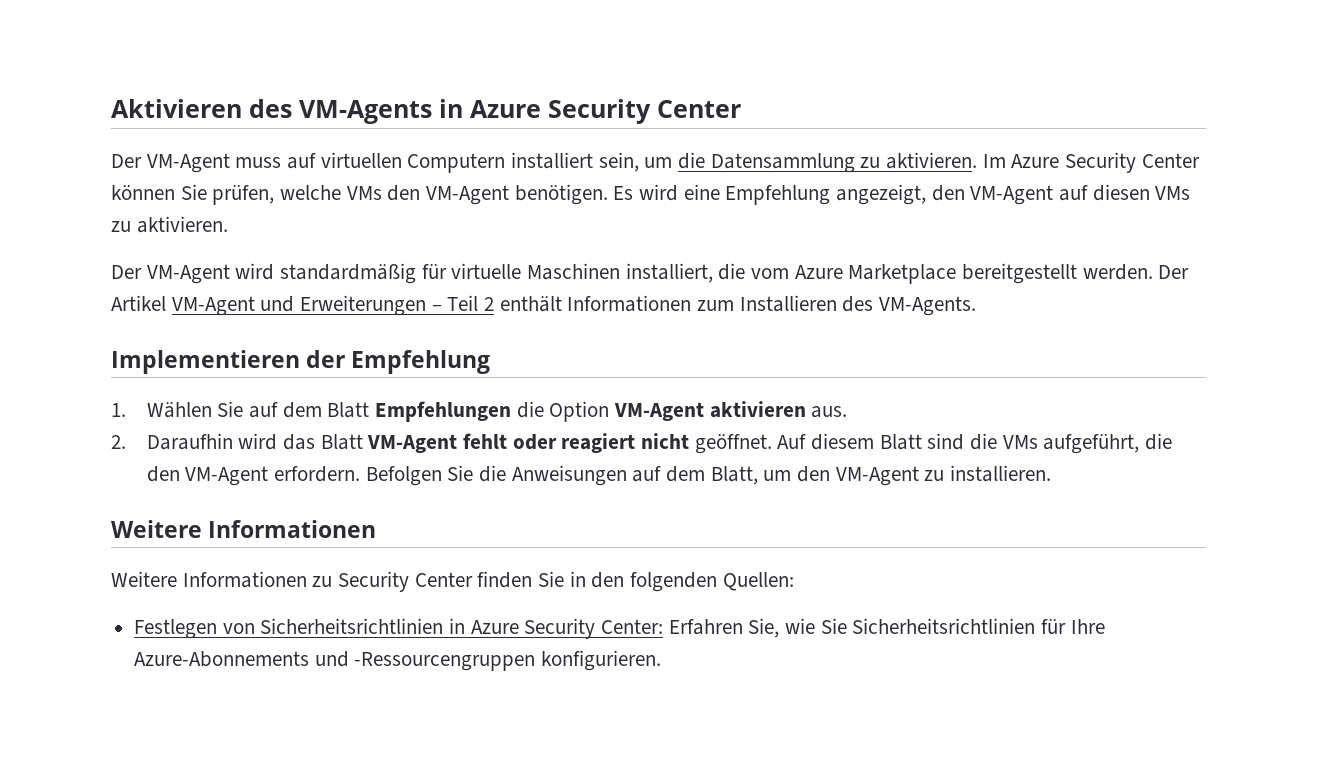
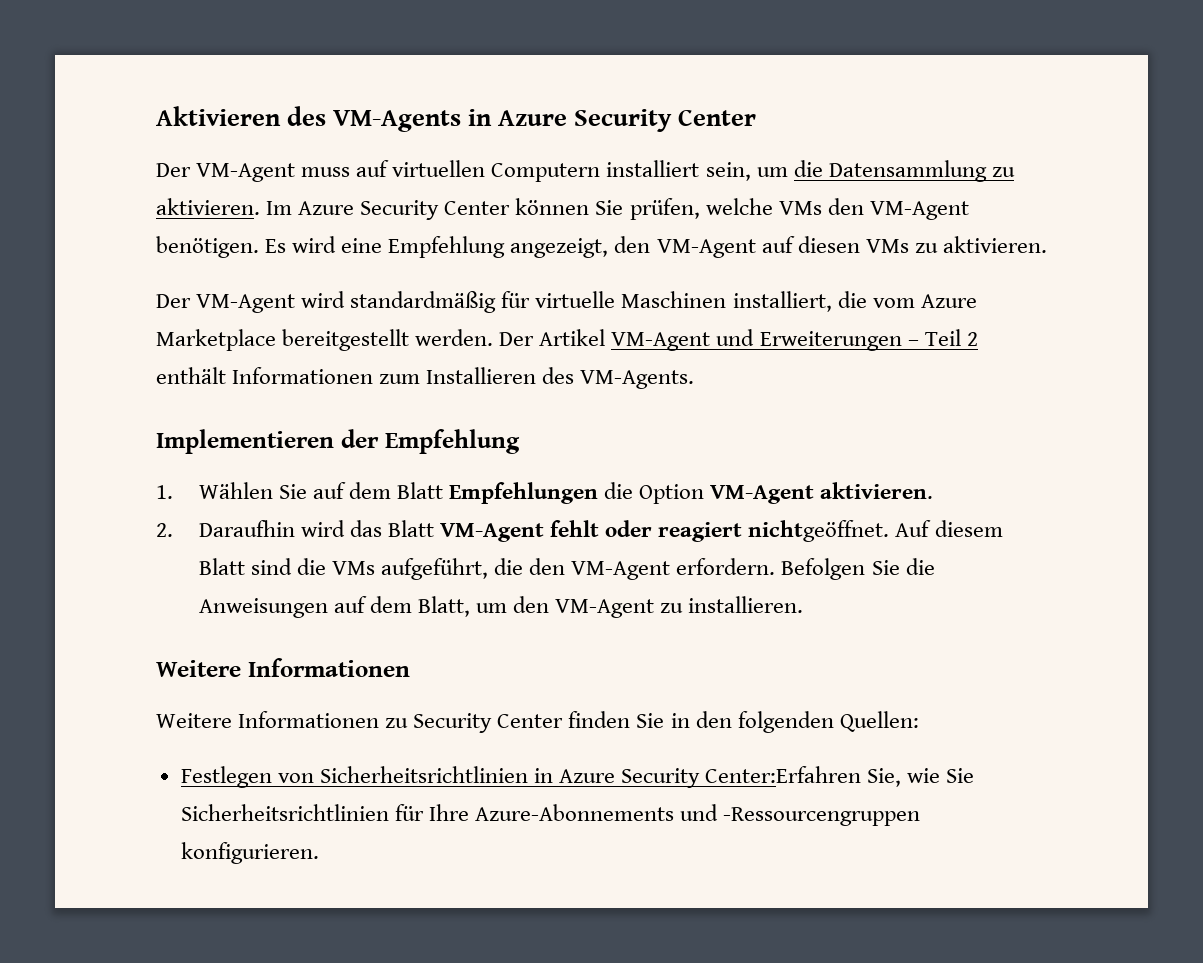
- 1. Wählen Sie auf dem Blatt Empfehlungen die Option VM-Agent aktivieren aus.
+ 1. Wählen Sie auf dem Blatt Empfehlungen die Option VM-Agent aktivieren.
- 2. Daraufhin wird das Blatt VM-Agent fehlt oder reagiert nicht geöffnet.
+ 2. Daraufhin wird das Blatt VM-Agent fehlt oder reagiert nichtgeöffnet.
- Festlegen von Sicherheitsrichtlinien in Azure Security Center: Erfahren Sie, wie Sie Sicherheitsrichtlinien für Ihre Azure-Abonnements und -Ressourcengruppen konfigurieren.
+ Festlegen von Sicherheitsrichtlinien in Azure Security Center:Erfahren Sie, wie Sie Sicherheitsrichtlinien für Ihre Azure-Abonnements und -Ressourcengruppen konfigurieren.

